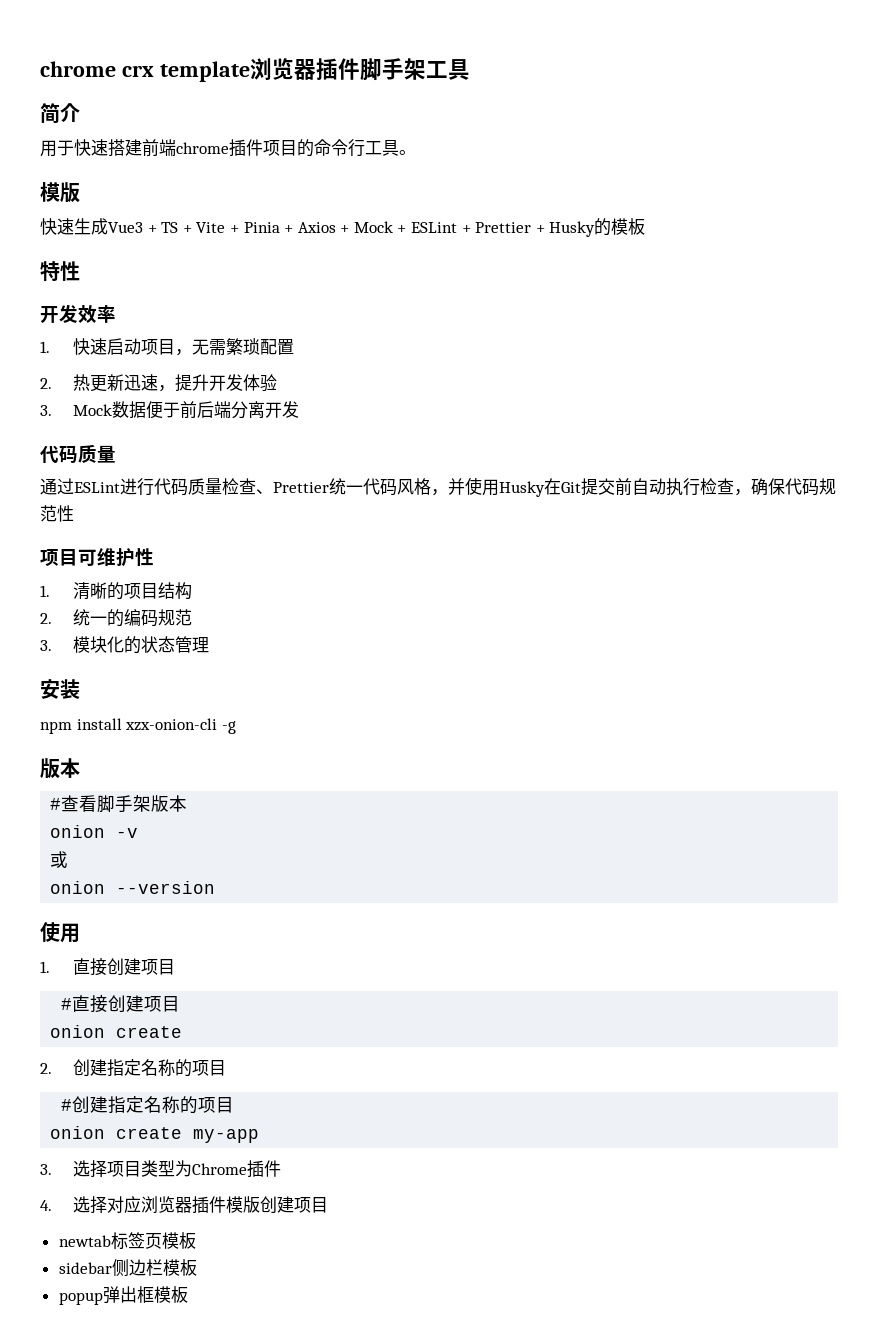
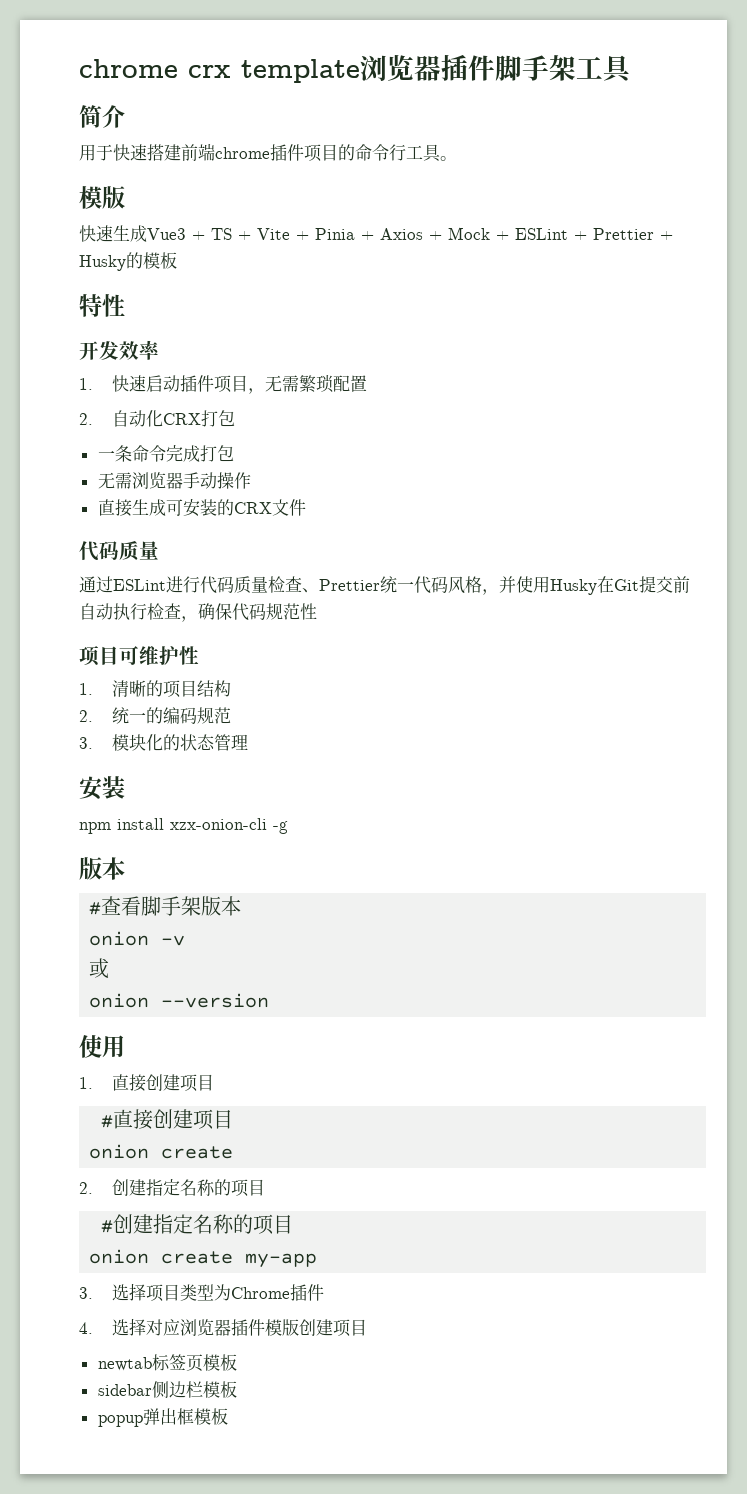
- 1.快速启动项目，无需繁琐配置
+ 1.快速启动插件项目，无需繁琐配置
- 2.热更新迅速，提升开发体验
- 3. Mock数据便于前后端分离开发
+ 2.自动化CRX打包
+ 一条命令完成打包
+ 无需浏览器手动操作
+ 直接生成可安装的CRX文件

